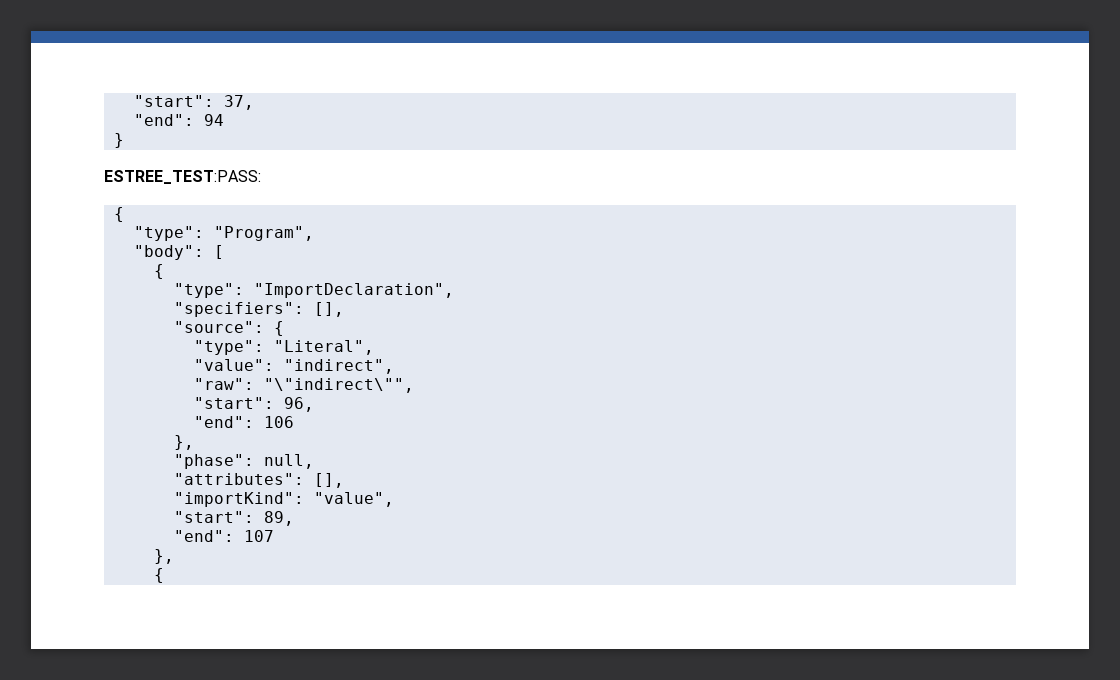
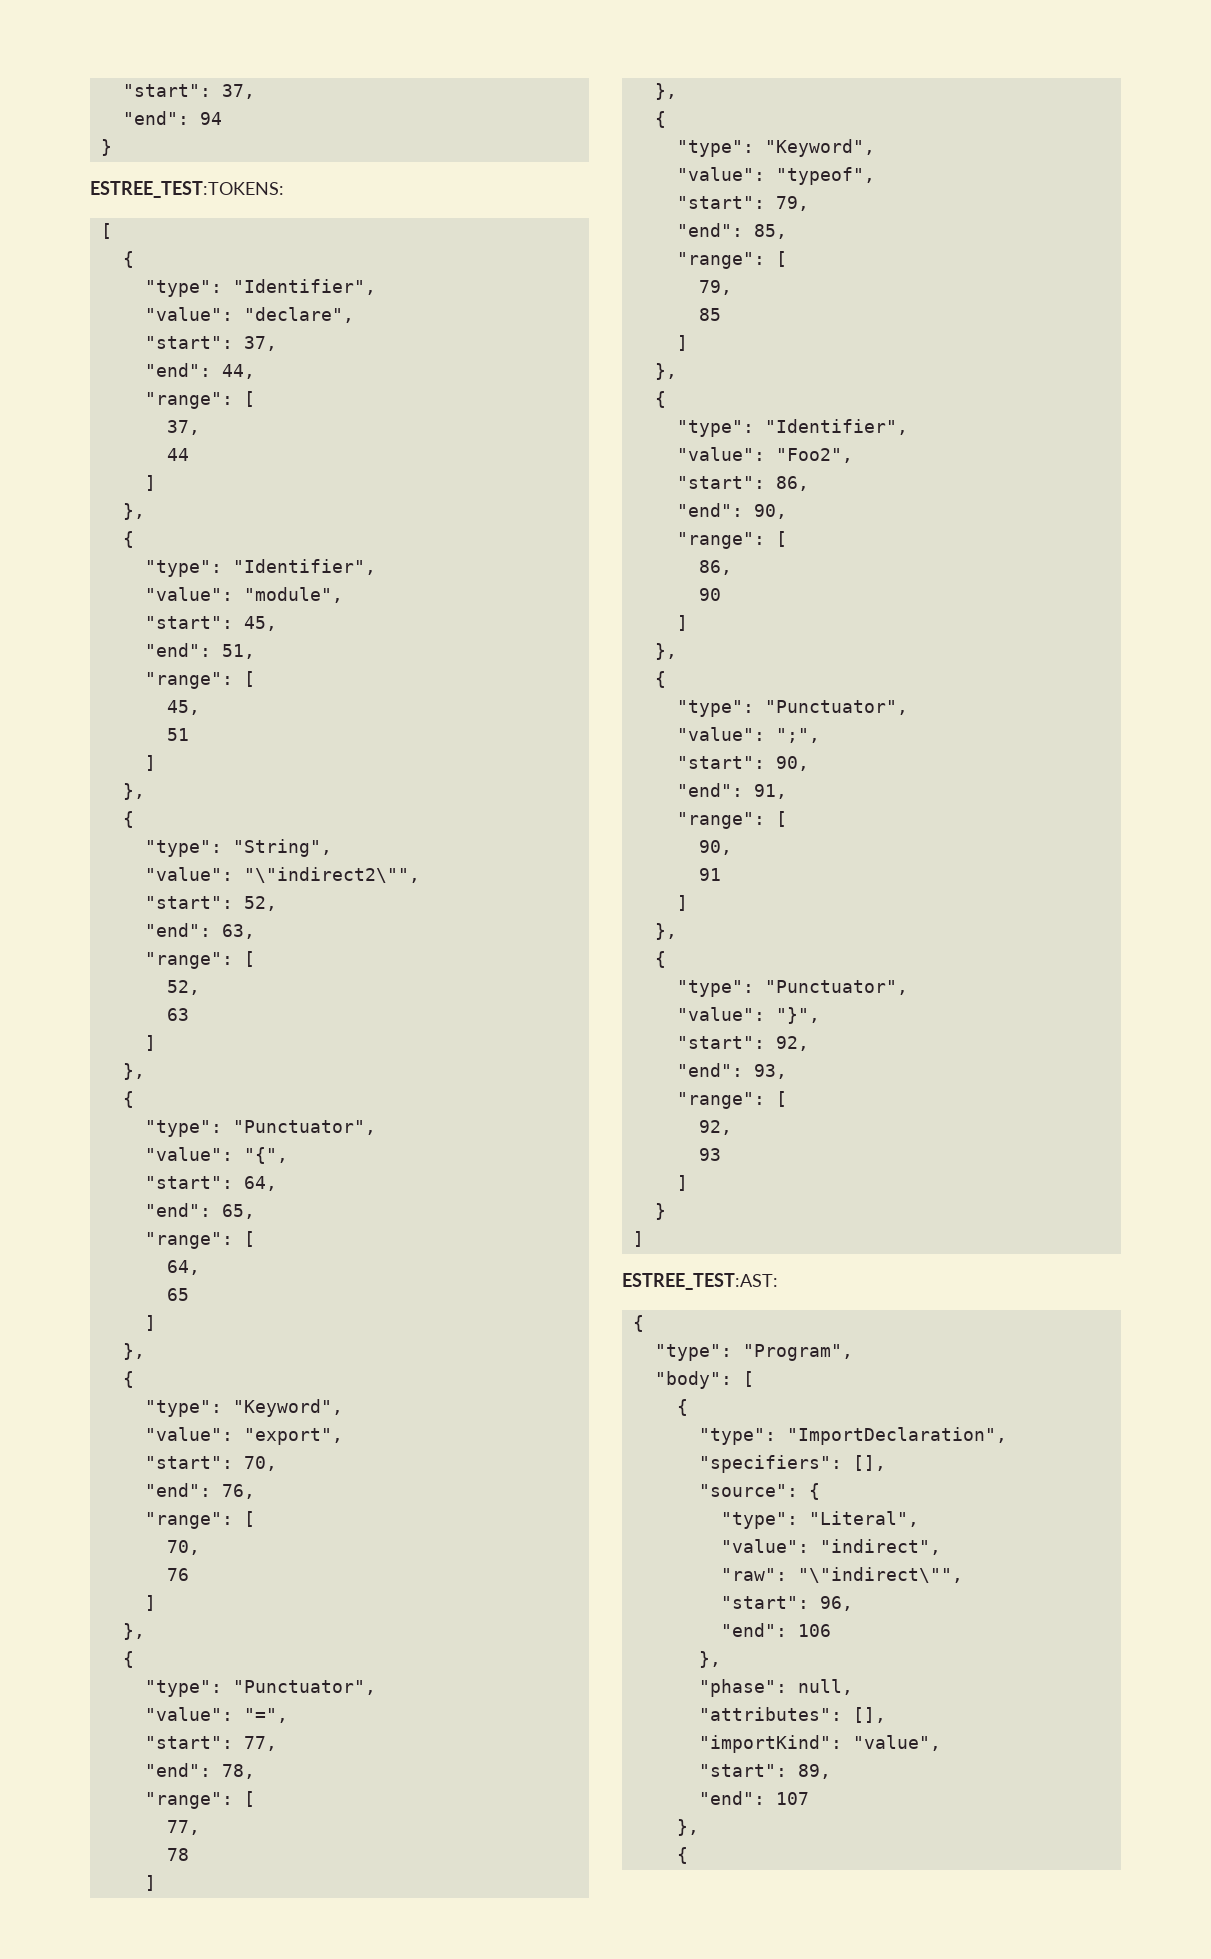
- ESTREE_TEST:PASS:
+ ESTREE_TEST:TOKENS:
+ [
+ {
+ "type": "Identifier",
+ "value": "declare",
+ "start": 37,
+ "end": 44,
+ "range": [
+ 37,
+ 44
+ ]
+ },
+ {
+ "type": "Identifier",
+ "value": "module",
+ "start": 45,
+ "end": 51,
+ "range": [
+ 45,
+ 51
+ ]
+ },
+ {
+ "type": "String",
+ "value": "\"indirect2\"",
+ "start": 52,
+ "end": 63,
+ "range": [
+ 52,
+ 63
+ ]
+ },
+ {
+ "type": "Punctuator",
+ "value": "{",
+ "start": 64,
+ "end": 65,
+ "range": [
+ 64,
+ 65
+ ]
+ },
+ {
+ "type": "Keyword",
+ "value": "export",
+ "start": 70,
+ "end": 76,
+ "range": [
+ 70,
+ 76
+ ]
+ },
+ {
+ "type": "Punctuator",
+ "value": "=",
+ "start": 77,
+ "end": 78,
+ "range": [
+ 77,
+ 78
+ ]
+ },
+ {
+ "type": "Keyword",
+ "value": "typeof",
+ "start": 79,
+ "end": 85,
+ "range": [
+ 79,
+ 85
+ ]
+ },
+ {
+ "type": "Identifier",
+ "value": "Foo2",
+ "start": 86,
+ "end": 90,
+ "range": [
+ 86,
+ 90
+ ]
+ },
+ {
+ "type": "Punctuator",
+ "value": ";",
+ "start": 90,
+ "end": 91,
+ "range": [
+ 90,
+ 91
+ ]
+ },
+ {
+ "type": "Punctuator",
+ "value": "}",
+ "start": 92,
+ "end": 93,
+ "range": [
+ 92,
+ 93
+ ]
+ }
+ ]
+ ESTREE_TEST:AST:

